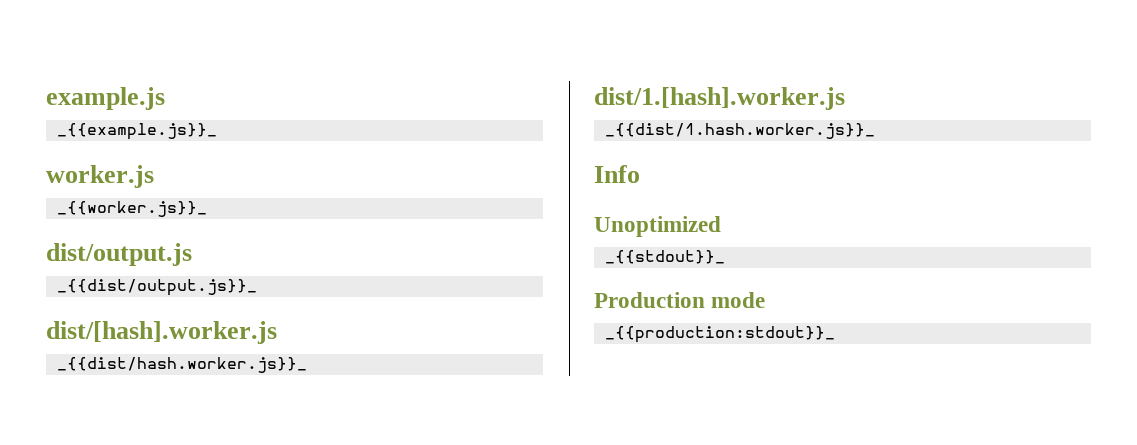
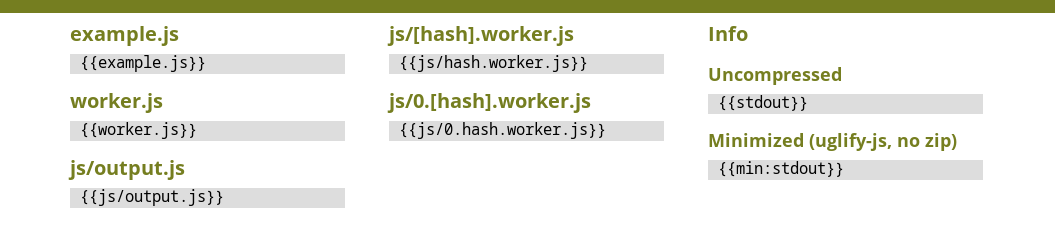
- _{{example.js}}_
+ {{example.js}}
- _{{worker.js}}_
- dist/output.js
- _{{dist/output.js}}_
- dist/[hash].worker.js
- _{{dist/hash.worker.js}}_
- dist/1.[hash].worker.js
- _{{dist/1.hash.worker.js}}_
+ {{worker.js}}
+ js/output.js
+ {{js/output.js}}
+ js/[hash].worker.js
+ {{js/hash.worker.js}}
+ js/0.[hash].worker.js
+ {{js/0.hash.worker.js}}
  Info
- Unoptimized
- _{{stdout}}_
- Production mode
- _{{production:stdout}}_
+ Uncompressed
+ {{stdout}}
+ Minimized (uglify-js, no zip)
+ {{min:stdout}}

